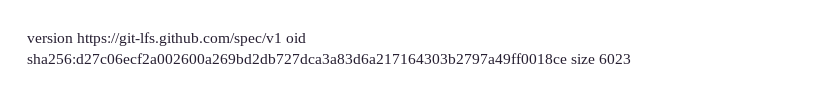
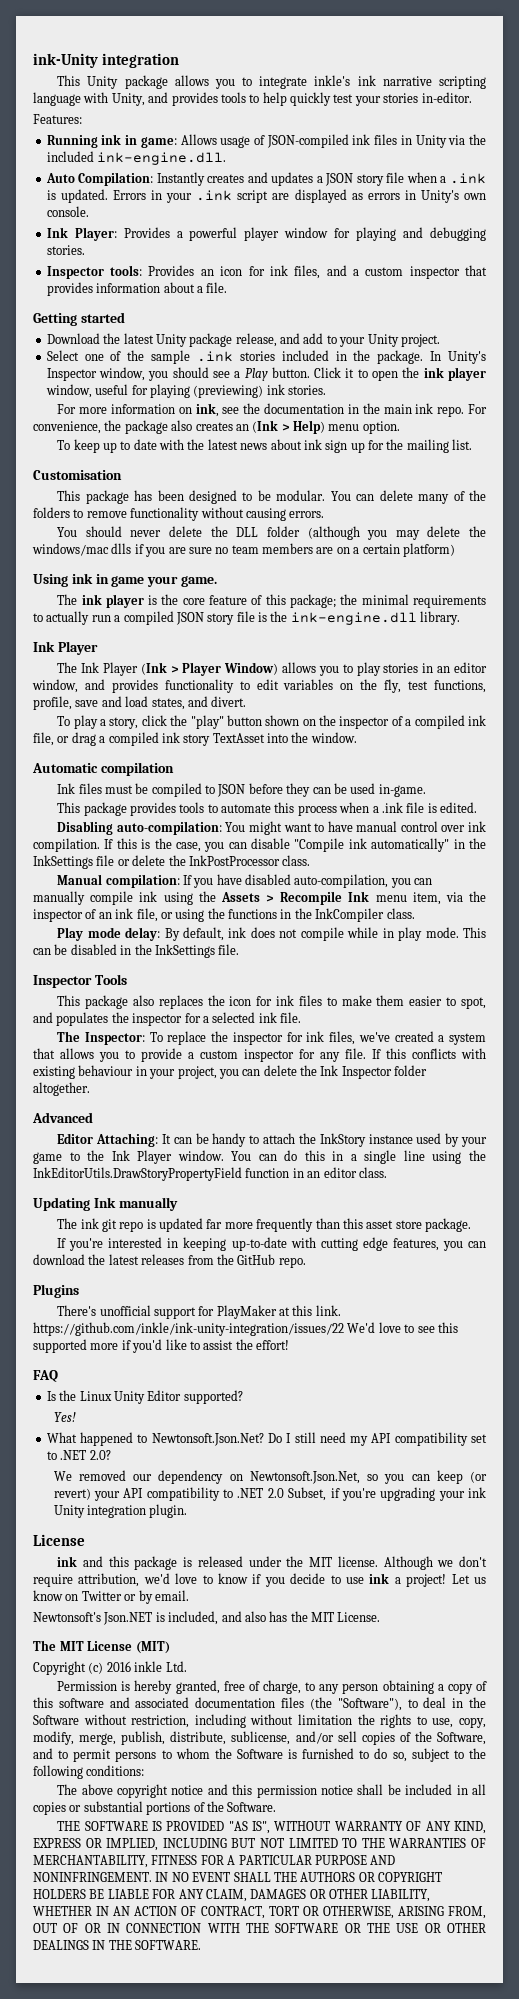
- version https://git-lfs.github.com/spec/v1 oid sha256:d27c06ecf2a002600a269bd2db727dca3a83d6a217164303b2797a49ff0018ce size 6023
+ ink-Unity integration
+ This Unity package allows you to integrate inkle's ink narrative scripting language with Unity, and provides tools to help quickly test your stories in-editor.
+ Features:
+ Running ink in game: Allows usage of JSON-compiled ink files in Unity via the included ink-engine.dll.
+ Auto Compilation: Instantly creates and updates a JSON story file when a .ink is updated. Errors in your .ink script are displayed as errors in Unity's own console.
+ Ink Player: Provides a powerful player window for playing and debugging stories.
+ Inspector tools: Provides an icon for ink files, and a custom inspector that provides information about a file.
+ Getting started
+ Download the latest Unity package release, and add to your Unity project.
+ Select one of the sample .ink stories included in the package. In Unity's Inspector window, you should see a Play button. Click it to open the ink player window, useful for playing (previewing) ink stories.
+ For more information on ink, see the documentation in the main ink repo. For convenience, the package also creates an (Ink > Help) menu option.
+ To keep up to date with the latest news about ink sign up for the mailing list.
+ Customisation
+ This package has been designed to be modular. You can delete many of the folders to remove functionality without causing errors.
+ You should never delete the DLL folder (although you may delete the windows/mac dlls if you are sure no team members are on a certain platform)
+ Using ink in game your game.
+ The ink player is the core feature of this package; the minimal requirements to actually run a compiled JSON story file is the ink-engine.dll library.
+ Ink Player
+ The Ink Player (Ink > Player Window) allows you to play stories in an editor window, and provides functionality to edit variables on the fly, test functions, profile, save and load states, and divert.
+ To play a story, click the "play" button shown on the inspector of a compiled ink file, or drag a compiled ink story TextAsset into the window.
+ Automatic compilation
+ Ink files must be compiled to JSON before they can be used in-game.
+ This package provides tools to automate this process when a .ink file is edited.
+ Disabling auto-compilation: You might want to have manual control over ink compilation. If this is the case, you can disable "Compile ink automatically" in the InkSettings file or delete the InkPostProcessor class.
+ Manual compilation: If you have disabled auto-compilation, you can manually compile ink using the Assets > Recompile Ink menu item, via the inspector of an ink file, or using the functions in the InkCompiler class.
+ Play mode delay: By default, ink does not compile while in play mode. This can be disabled in the InkSettings file.
+ Inspector Tools
+ This package also replaces the icon for ink files to make them easier to spot, and populates the inspector for a selected ink file.
+ The Inspector: To replace the inspector for ink files, we've created a system that allows you to provide a custom inspector for any file. If this conflicts with existing behaviour in your project, you can delete the Ink Inspector folder altogether.
+ Advanced
+ Editor Attaching: It can be handy to attach the InkStory instance used by your game to the Ink Player window. You can do this in a single line using the InkEditorUtils.DrawStoryPropertyField function in an editor class.
+ Updating Ink manually
+ The ink git repo is updated far more frequently than this asset store package.
+ If you're interested in keeping up-to-date with cutting edge features, you can download the latest releases from the GitHub repo.
+ Plugins
+ There's unofficial support for PlayMaker at this link. https://github.com/inkle/ink-unity-integration/issues/22 We'd love to see this supported more if you'd like to assist the effort!
+ FAQ
+ Is the Linux Unity Editor supported?
+ Yes!
+ What happened to Newtonsoft.Json.Net? Do I still need my API compatibility set to .NET 2.0?
+ We removed our dependency on Newtonsoft.Json.Net, so you can keep (or revert) your API compatibility to .NET 2.0 Subset, if you're upgrading your ink Unity integration plugin.
+ License
+ ink and this package is released under the MIT license. Although we don't require attribution, we'd love to know if you decide to use ink a project! Let us know on Twitter or by email.
+ Newtonsoft's Json.NET is included, and also has the MIT License.
+ The MIT License (MIT)
+ Copyright (c) 2016 inkle Ltd.
+ Permission is hereby granted, free of charge, to any person obtaining a copy of this software and associated documentation files (the "Software"), to deal in the Software without restriction, including without limitation the rights to use, copy, modify, merge, publish, distribute, sublicense, and/or sell copies of the Software, and to permit persons to whom the Software is furnished to do so, subject to the following conditions:
+ The above copyright notice and this permission notice shall be included in all copies or substantial portions of the Software.
+ THE SOFTWARE IS PROVIDED "AS IS", WITHOUT WARRANTY OF ANY KIND, EXPRESS OR IMPLIED, INCLUDING BUT NOT LIMITED TO THE WARRANTIES OF MERCHANTABILITY, FITNESS FOR A PARTICULAR PURPOSE AND NONINFRINGEMENT. IN NO EVENT SHALL THE AUTHORS OR COPYRIGHT HOLDERS BE LIABLE FOR ANY CLAIM, DAMAGES OR OTHER LIABILITY, WHETHER IN AN ACTION OF CONTRACT, TORT OR OTHERWISE, ARISING FROM, OUT OF OR IN CONNECTION WITH THE SOFTWARE OR THE USE OR OTHER DEALINGS IN THE SOFTWARE.

